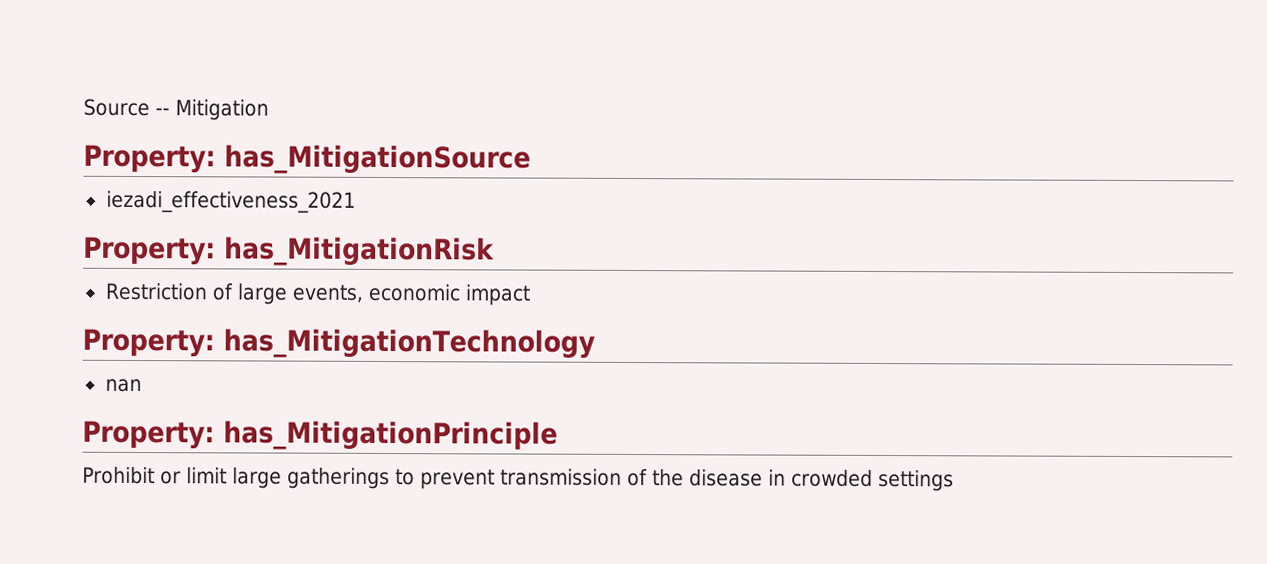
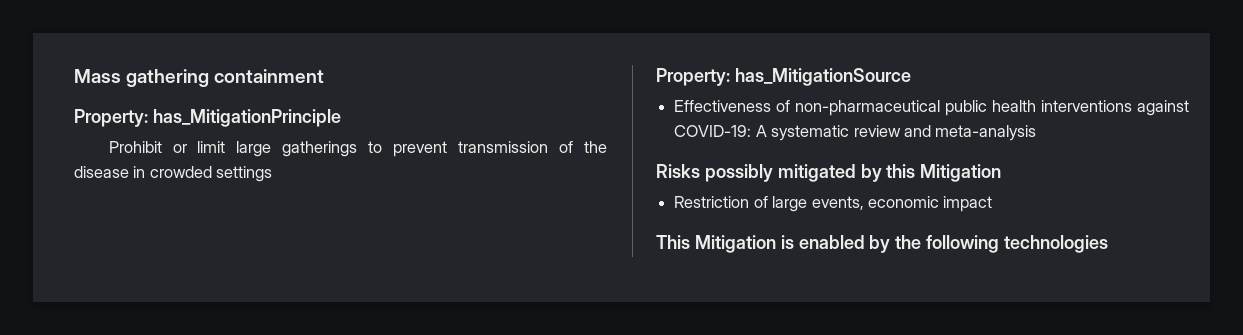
- Source -- Mitigation
- Property: has_MitigationSource
- iezadi_effectiveness_2021
- Property: has_MitigationRisk
- Restriction of large events, economic impact
- Property: has_MitigationTechnology
- nan
+ Mass gathering containment
+ Property: has_MitigationSource
+ Effectiveness of non-pharmaceutical public health interventions against COVID-19: A systematic review and meta-analysis
+ Risks possibly mitigated by this Mitigation
+ Restriction of large events, economic impact
+ This Mitigation is enabled by the following technologies

